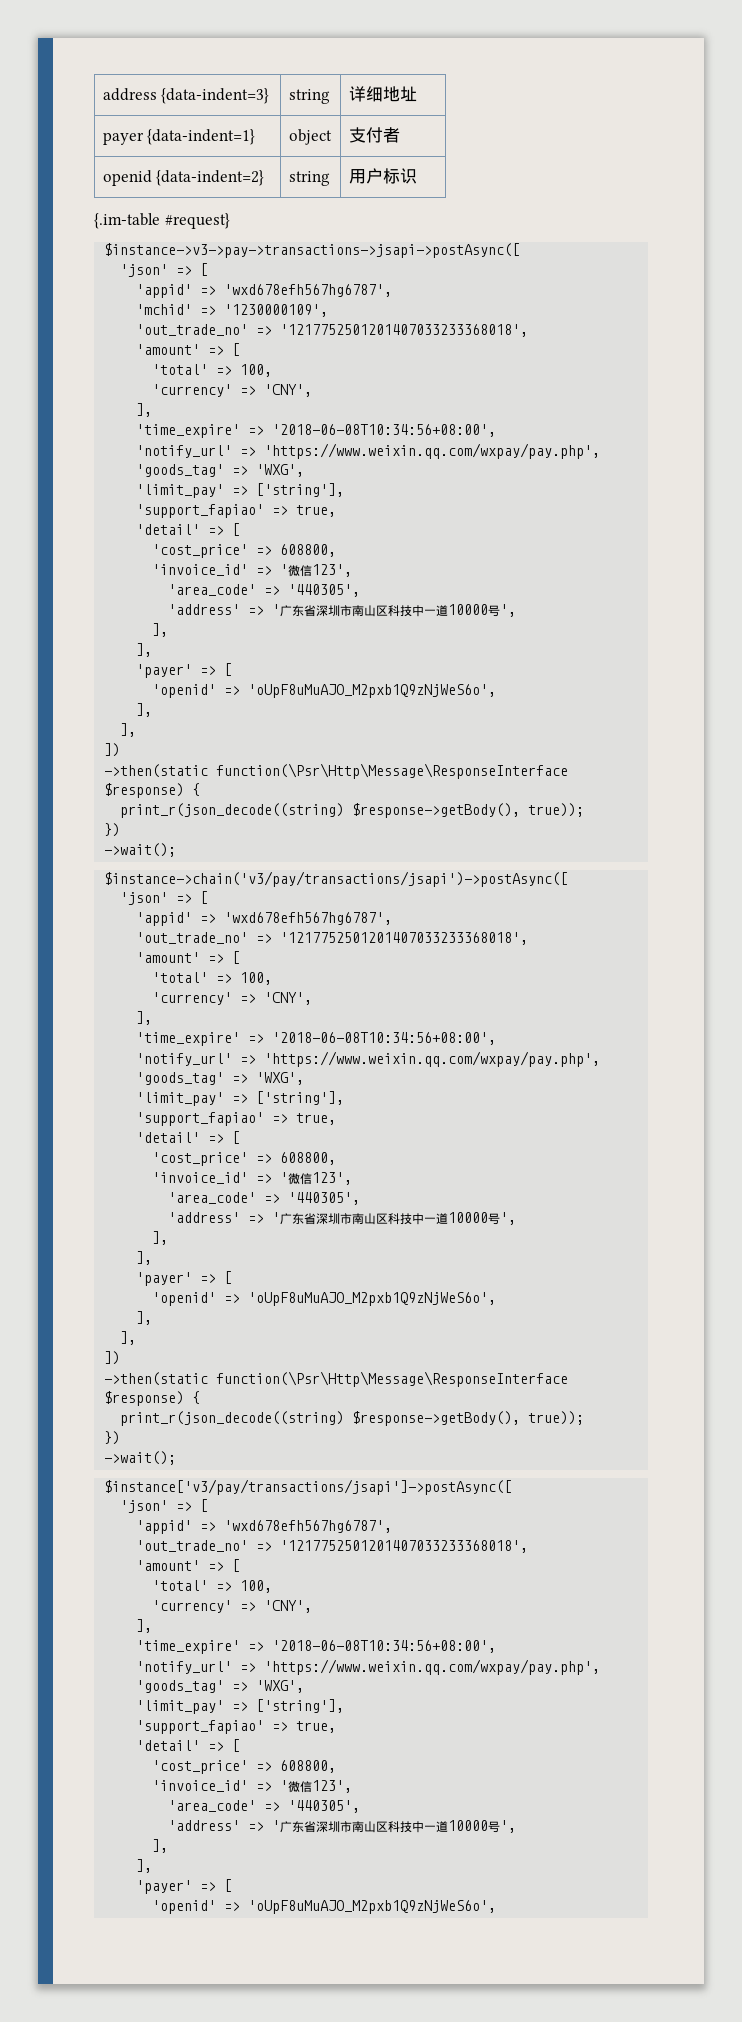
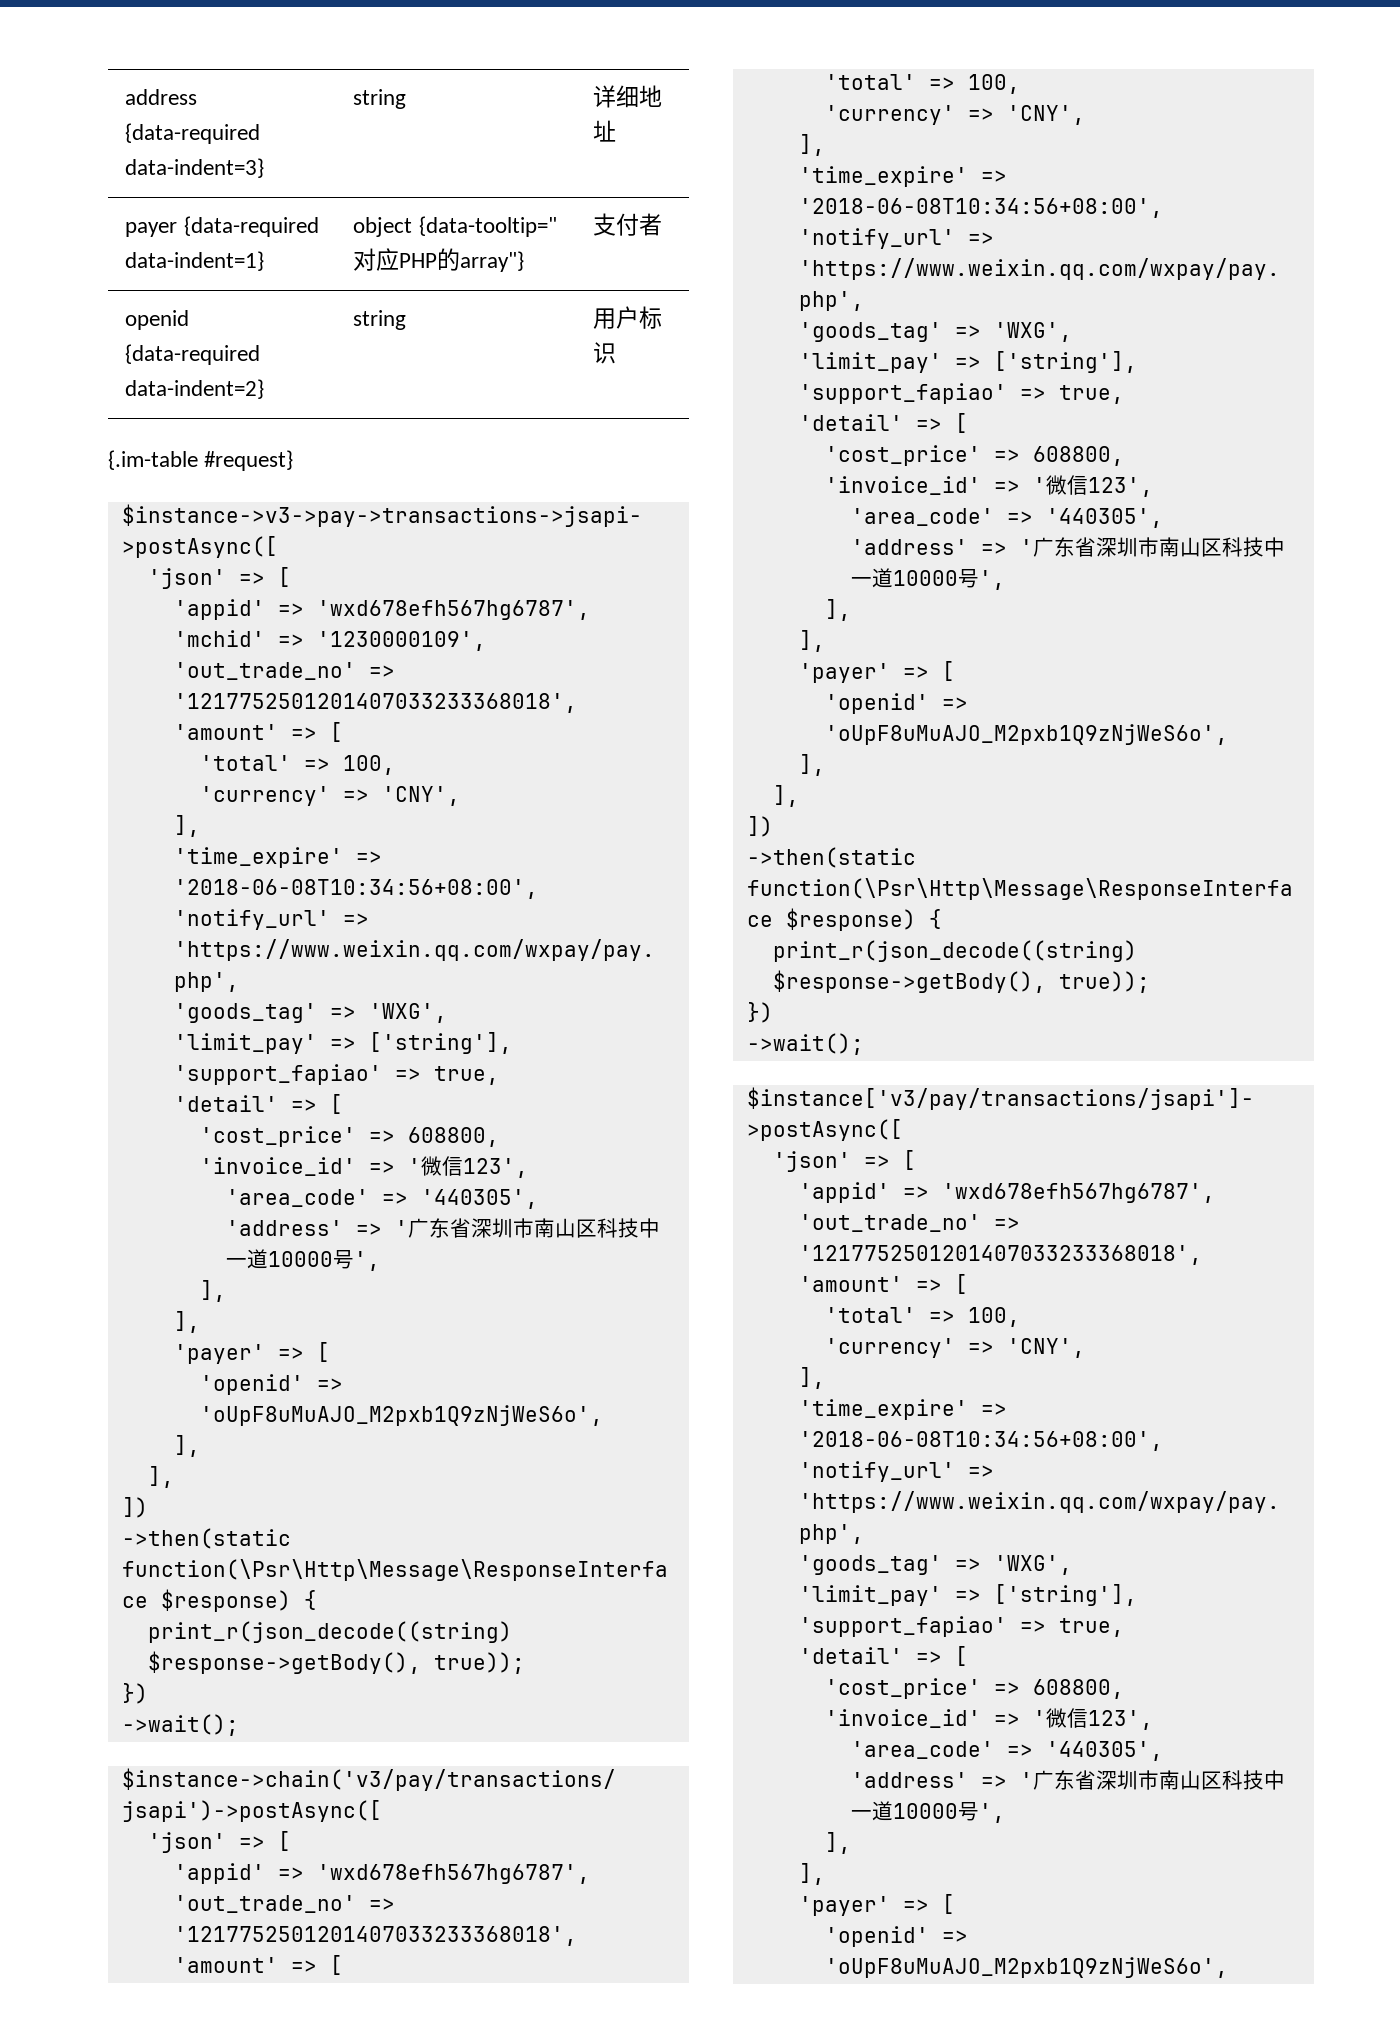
- address {data-indent=3} | string | 详细地址
+ address {data-required data-indent=3} | string | 详细地址
- payer {data-indent=1} | object | 支付者
+ payer {data-required data-indent=1} | object {data-tooltip="对应PHP的array"} | 支付者
- openid {data-indent=2} | string | 用户标识
+ openid {data-required data-indent=2} | string | 用户标识

